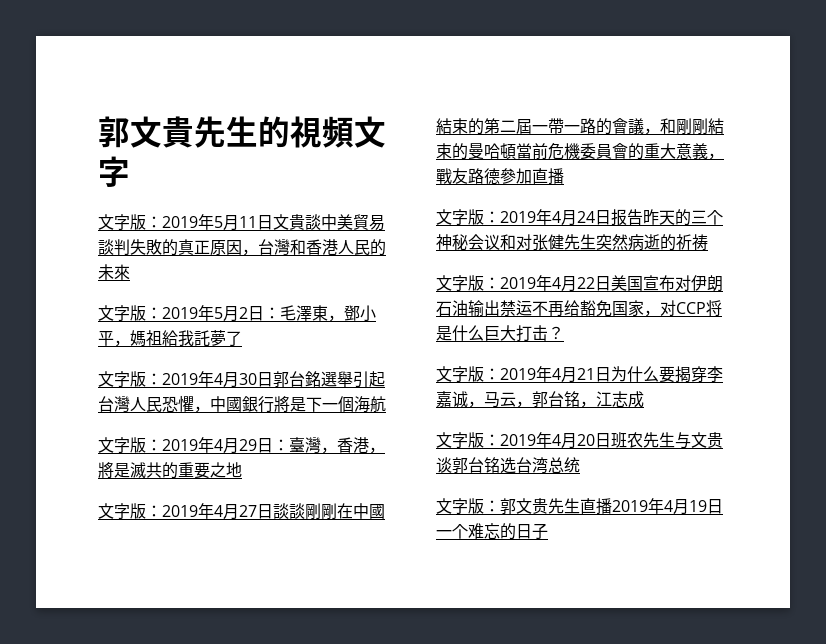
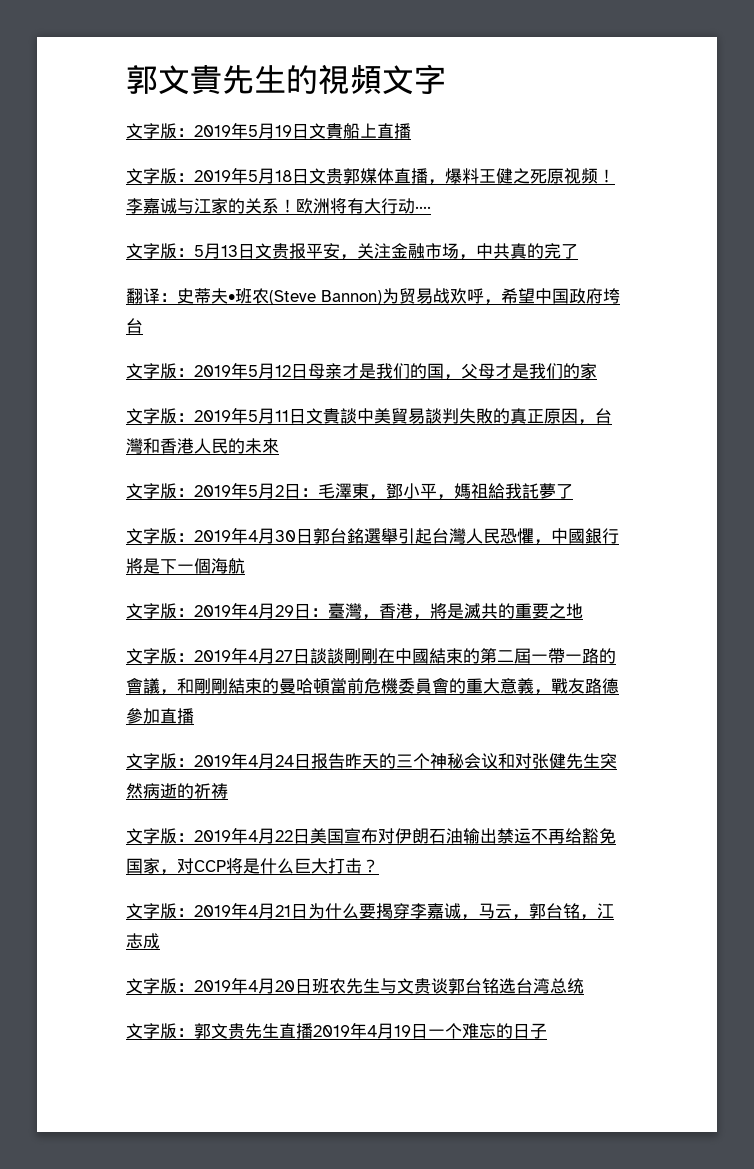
+ 文字版：2019年5月19日文貴船上直播
+ 文字版：2019年5月18日文贵郭媒体直播，爆料王健之死原视频！李嘉诚与江家的关系！欧洲将有大行动····
+ 文字版：5月13日文贵报平安，关注金融市场，中共真的完了
+ 翻译：史蒂夫•班农(Steve Bannon)为贸易战欢呼，希望中国政府垮台
+ 文字版：2019年5月12日母亲才是我们的国，父母才是我们的家

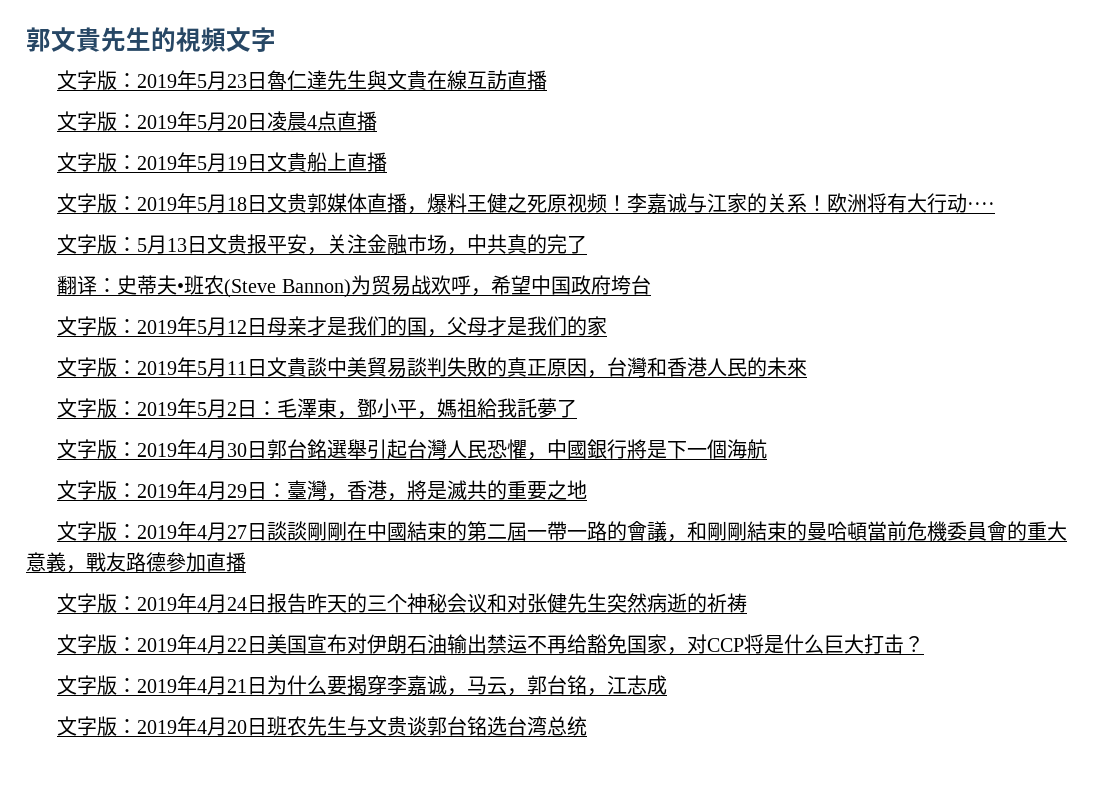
+ 文字版：2019年5月23日魯仁達先生與文貴在線互訪直播
+ 文字版：2019年5月20日凌晨4点直播
- 文字版：郭文贵先生直播2019年4月19日一个难忘的日子

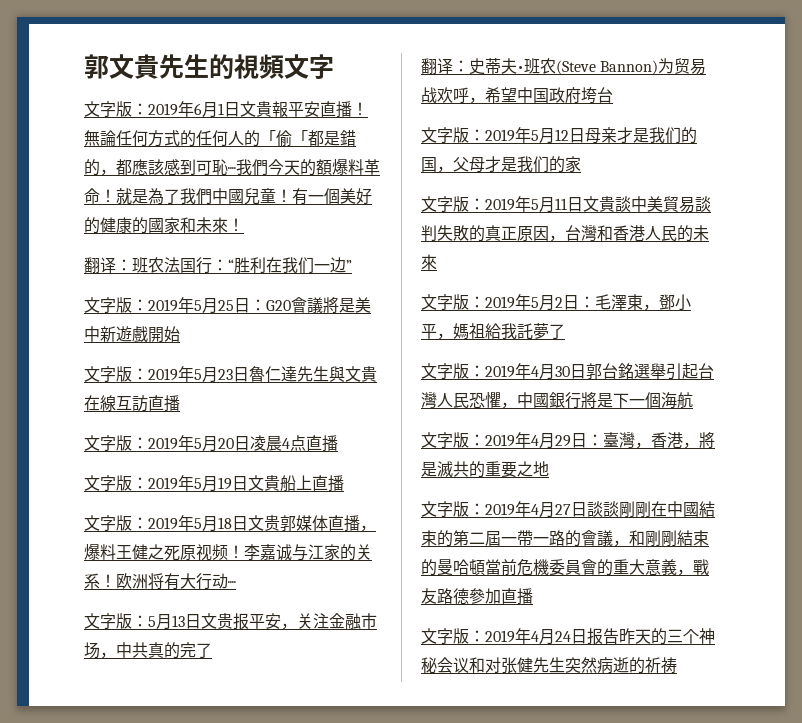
+ 文字版：2019年6月1日文貴報平安直播！無論任何方式的任何人的「偷「都是錯的，都應該感到可恥····我們今天的額爆料革命！就是為了我們中國兒童！有一個美好的健康的國家和未來！
+ 翻译：班农法国行：“胜利在我们一边”
+ 文字版：2019年5月25日：G20會議將是美中新遊戲開始
- 文字版：2019年4月22日美国宣布对伊朗石油输出禁运不再给豁免国家，对CCP将是什么巨大打击？
- 文字版：2019年4月21日为什么要揭穿李嘉诚，马云，郭台铭，江志成
- 文字版：2019年4月20日班农先生与文贵谈郭台铭选台湾总统

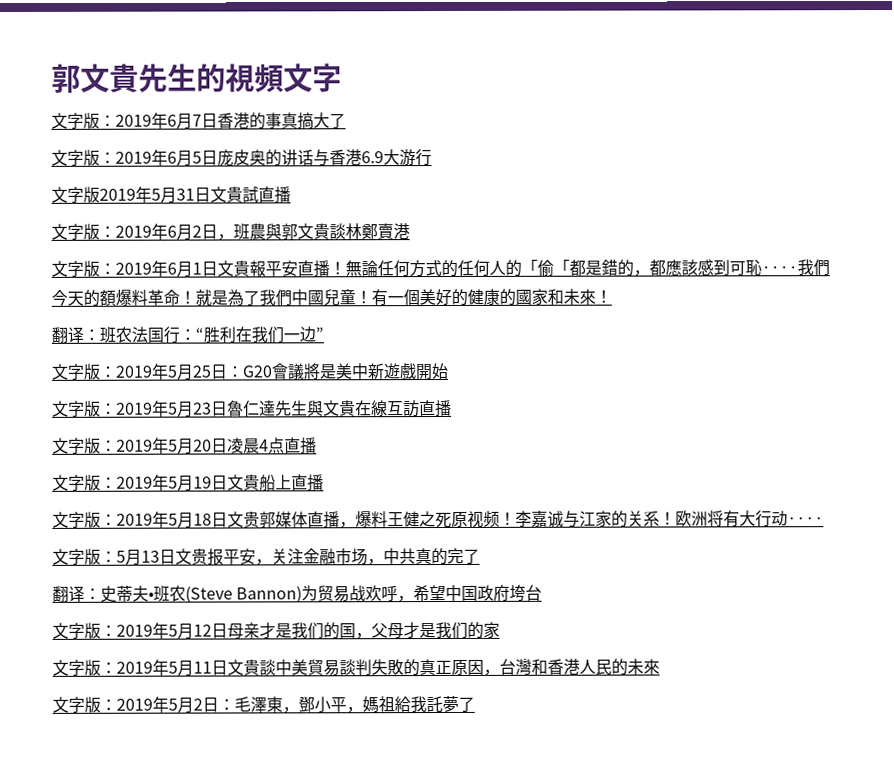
+ 文字版：2019年6月7日香港的事真搞大了
+ 文字版：2019年6月5日庞皮奥的讲话与香港6.9大游行
+ 文字版2019年5月31日文貴試直播
+ 文字版：2019年6月2日，班農與郭文貴談林鄭賣港
- 文字版：2019年4月30日郭台銘選舉引起台灣人民恐懼，中國銀行將是下一個海航
- 文字版：2019年4月29日：臺灣，香港，將是滅共的重要之地
- 文字版：2019年4月27日談談剛剛在中國結束的第二屆一帶一路的會議，和剛剛結束的曼哈頓當前危機委員會的重大意義，戰友路德參加直播
- 文字版：2019年4月24日报告昨天的三个神秘会议和对张健先生突然病逝的祈祷

